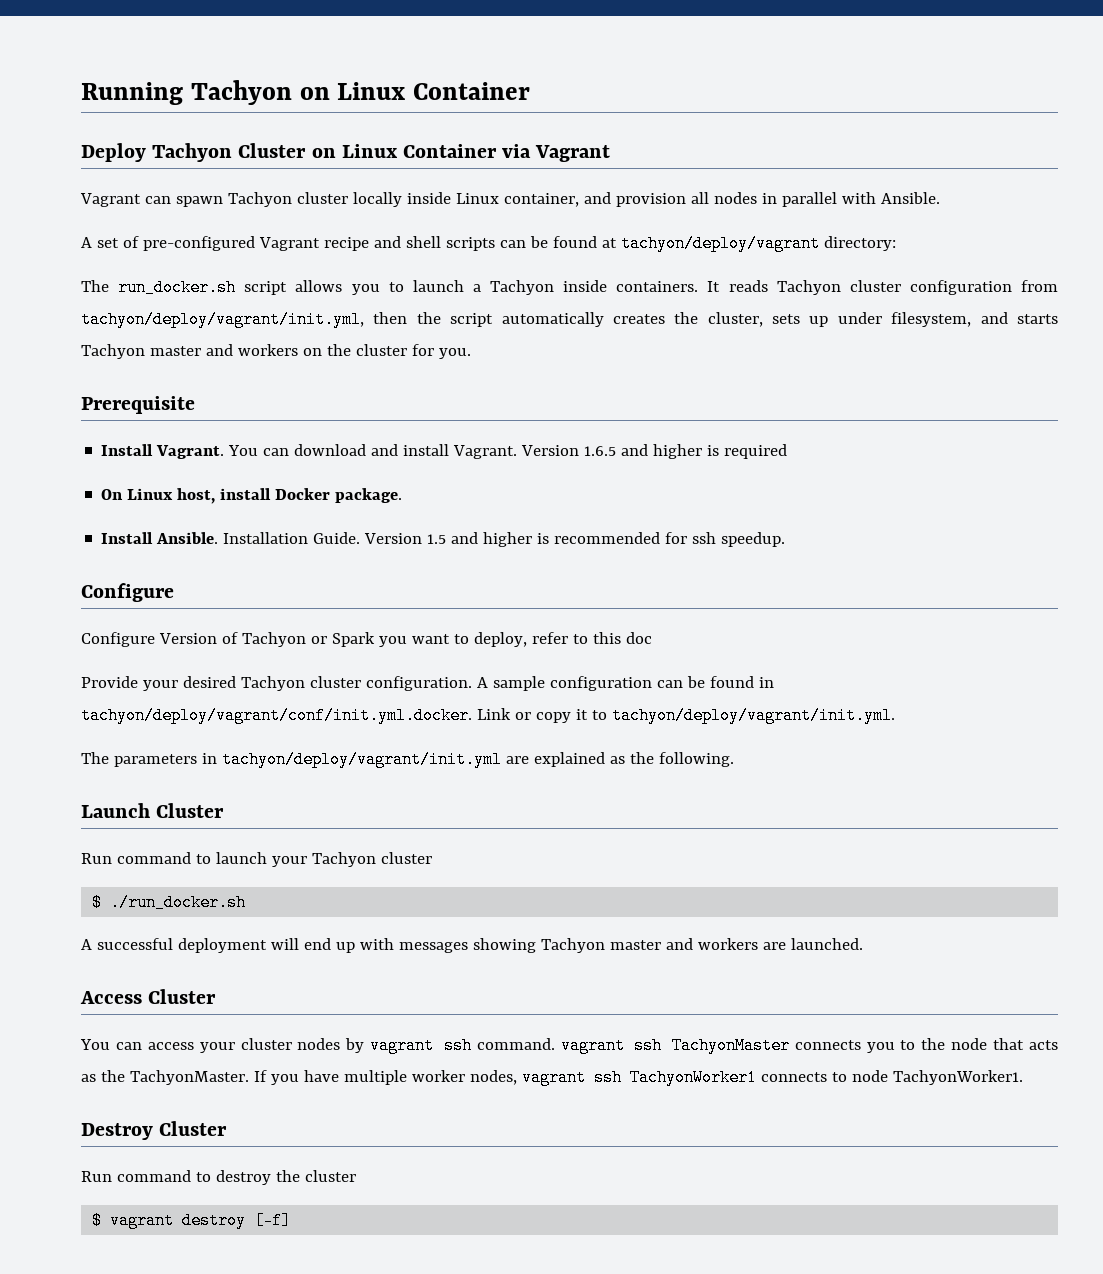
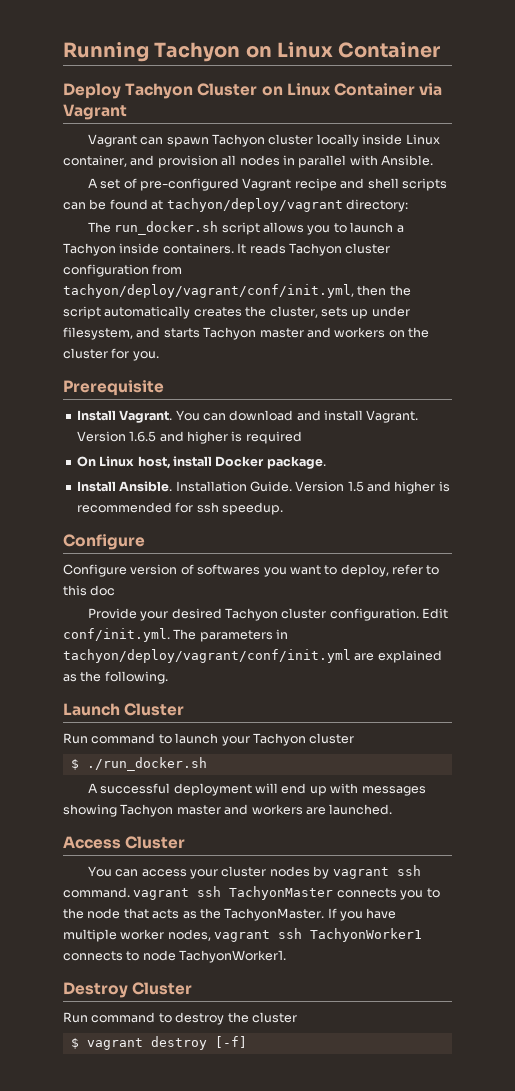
- It reads Tachyon cluster configuration from tachyon/deploy/vagrant/init.yml, then the script automatically creates the cluster, sets up under filesystem, and starts Tachyon master and workers on the cluster for you.
+ It reads Tachyon cluster configuration from tachyon/deploy/vagrant/conf/init.yml, then the script automatically creates the cluster, sets up under filesystem, and starts Tachyon master and workers on the cluster for you.
- Configure Version of Tachyon or Spark you want to deploy, refer to this doc
+ Configure version of softwares you want to deploy, refer to this doc
- A sample configuration can be found in tachyon/deploy/vagrant/conf/init.yml.docker. Link or copy it to tachyon/deploy/vagrant/init.yml.
- The parameters in tachyon/deploy/vagrant/init.yml are explained as the following.
+ Edit conf/init.yml. The parameters in tachyon/deploy/vagrant/conf/init.yml are explained as the following.

